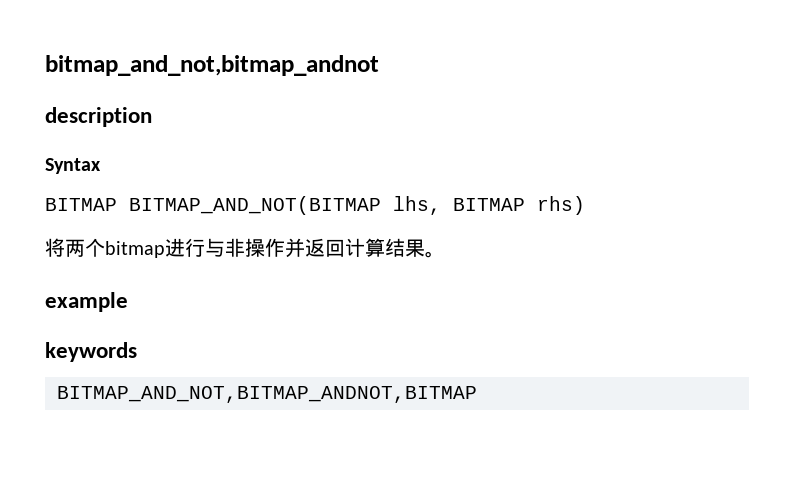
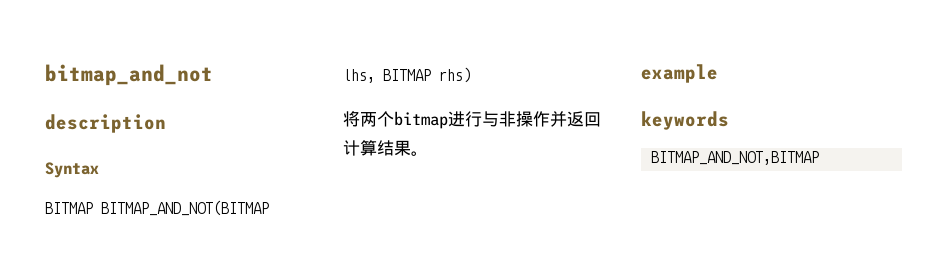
- bitmap_and_not,bitmap_andnot
+ bitmap_and_not
- BITMAP_AND_NOT,BITMAP_ANDNOT,BITMAP
+ BITMAP_AND_NOT,BITMAP

